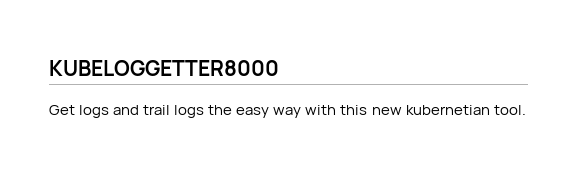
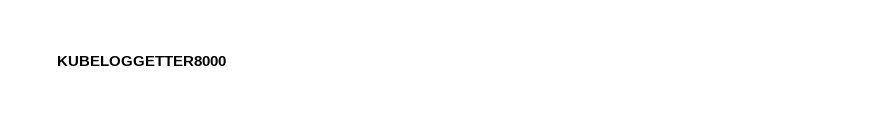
- Get logs and trail logs the easy way with this new kubernetian tool.

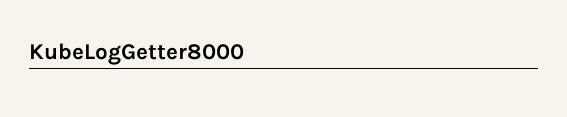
- KUBELOGGETTER8000
+ KubeLogGetter8000

